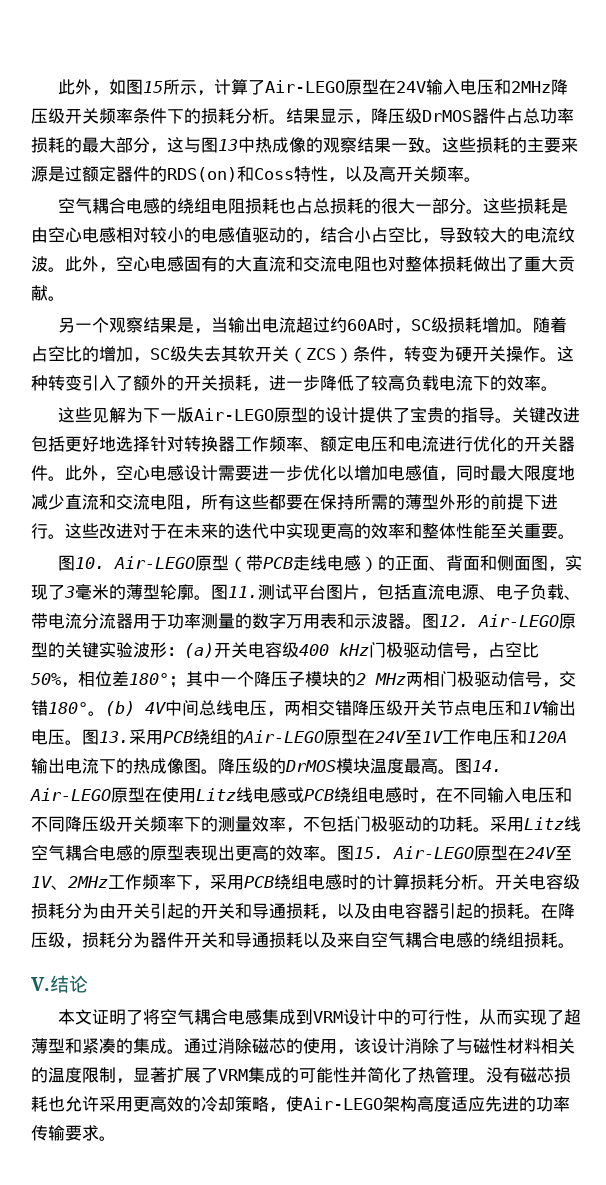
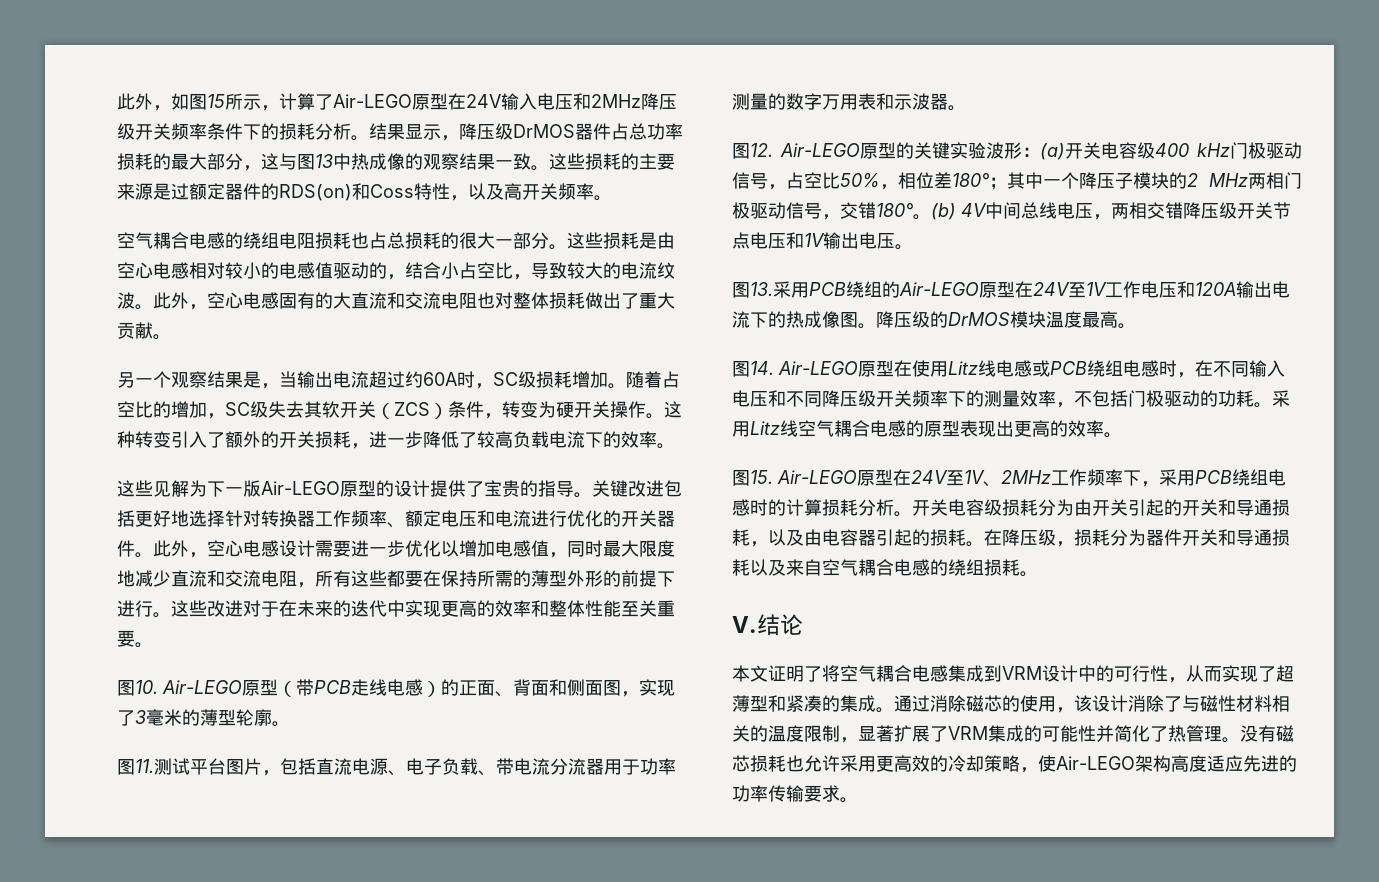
- 图10. Air-LEGO原型（带PCB走线电感）的正面、背面和侧面图，实现了3毫米的薄型轮廓。图11.测试平台图片，包括直流电源、电子负载、带电流分流器用于功率测量的数字万用表和示波器。图12. Air-LEGO原型的关键实验波形：
+ 图10. Air-LEGO原型（带PCB走线电感）的正面、背面和侧面图，实现了3毫米的薄型轮廓。
+ 图11.测试平台图片，包括直流电源、电子负载、带电流分流器用于功率测量的数字万用表和示波器。
+ 图12. Air-LEGO原型的关键实验波形：
- (b) 4V中间总线电压，两相交错降压级开关节点电压和1V输出电压。图13.采用PCB绕组的Air-LEGO原型在24V至1V工作电压和120A输出电流下的热成像图。
+ (b) 4V中间总线电压，两相交错降压级开关节点电压和1V输出电压。
+ 图13.采用PCB绕组的Air-LEGO原型在24V至1V工作电压和120A输出电流下的热成像图。
- 降压级的DrMOS模块温度最高。图14. Air-LEGO原型在使用Litz线电感或PCB绕组电感时，在不同输入电压和不同降压级开关频率下的测量效率，不包括门极驱动的功耗。
+ 降压级的DrMOS模块温度最高。
+ 图14. Air-LEGO原型在使用Litz线电感或PCB绕组电感时，在不同输入电压和不同降压级开关频率下的测量效率，不包括门极驱动的功耗。
- 采用Litz线空气耦合电感的原型表现出更高的效率。图15. Air-LEGO原型在24V至1V、2MHz工作频率下，采用PCB绕组电感时的计算损耗分析。
+ 采用Litz线空气耦合电感的原型表现出更高的效率。
+ 图15. Air-LEGO原型在24V至1V、2MHz工作频率下，采用PCB绕组电感时的计算损耗分析。

